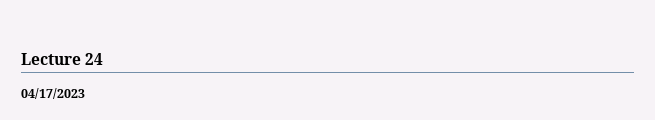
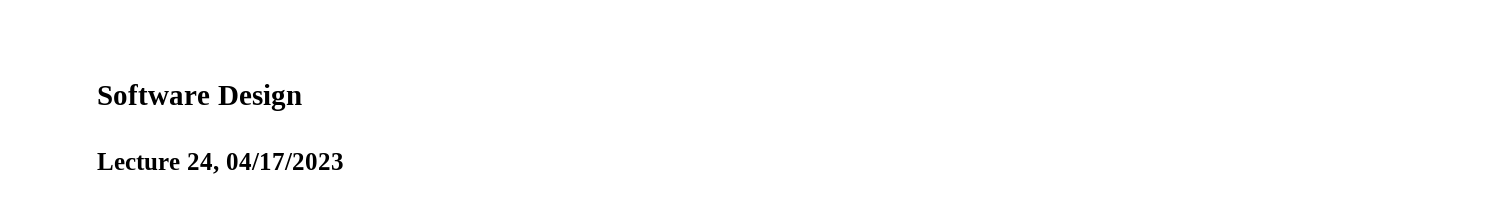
- Lecture 24
- 04/17/2023
+ Software Design
+ Lecture 24, 04/17/2023

